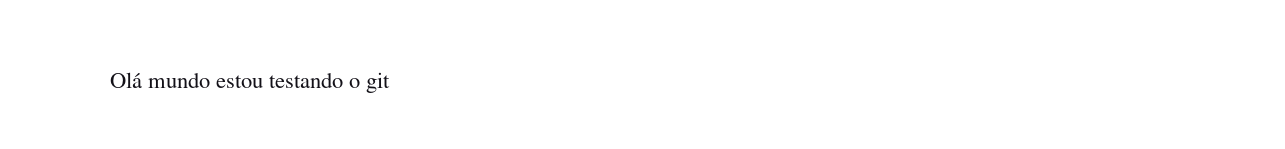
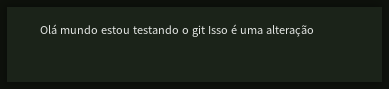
- Olá mundo estou testando o git
+ Olá mundo estou testando o git Isso é uma alteração

